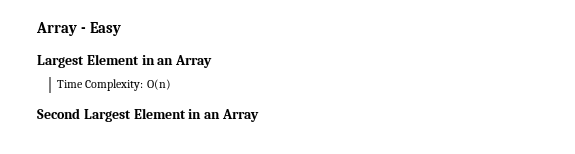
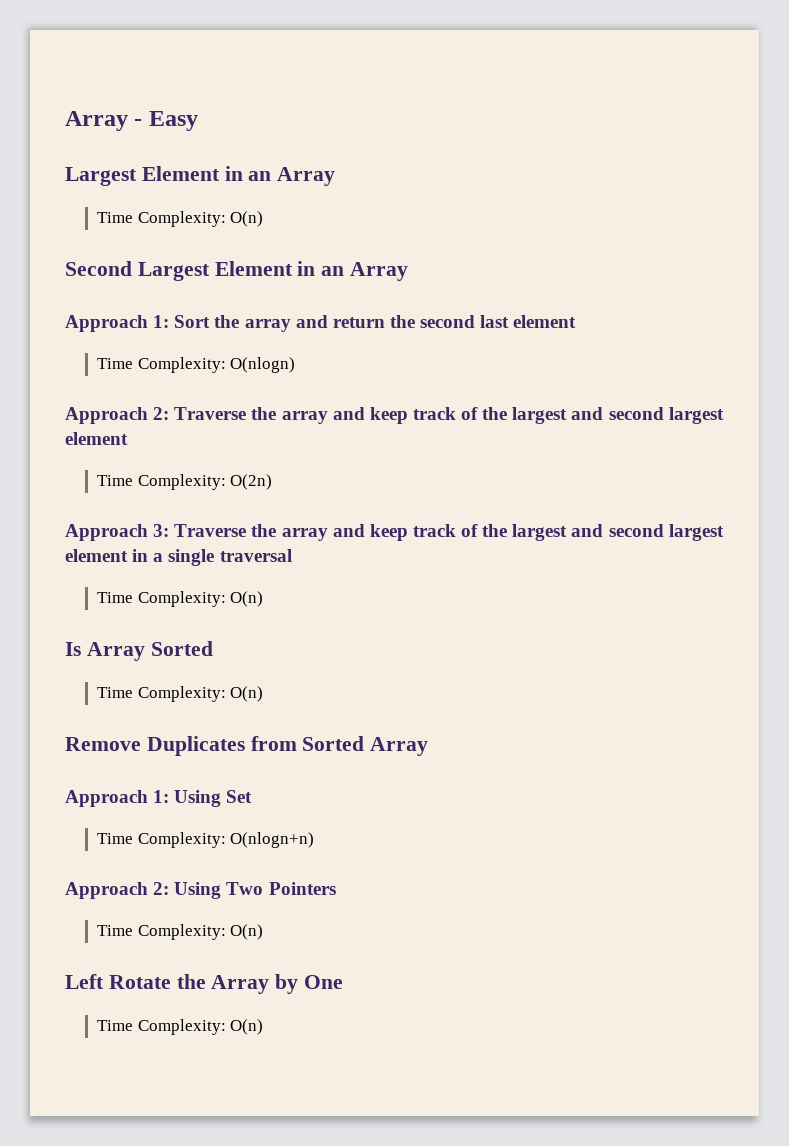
+ Approach 1: Sort the array and return the second last element
+ Time Complexity: O(nlogn)
+ Approach 2: Traverse the array and keep track of the largest and second largest element
+ Time Complexity: O(2n)
+ Approach 3: Traverse the array and keep track of the largest and second largest element in a single traversal
+ Time Complexity: O(n)
+ Is Array Sorted
+ Time Complexity: O(n)
+ Remove Duplicates from Sorted Array
+ Approach 1: Using Set
+ Time Complexity: O(nlogn+n)
+ Approach 2: Using Two Pointers
+ Time Complexity: O(n)
+ Left Rotate the Array by One
+ Time Complexity: O(n)

